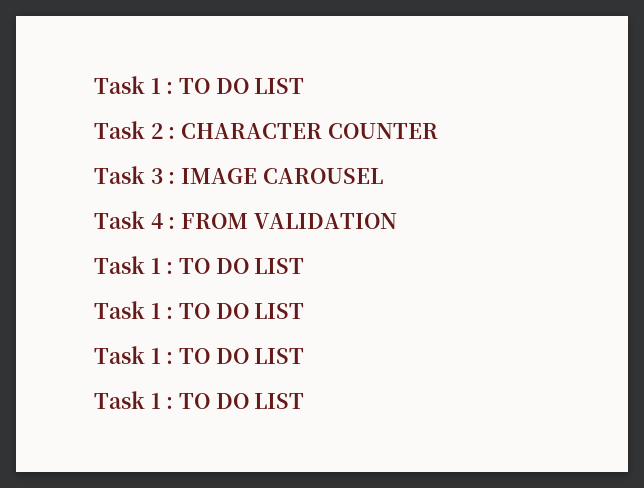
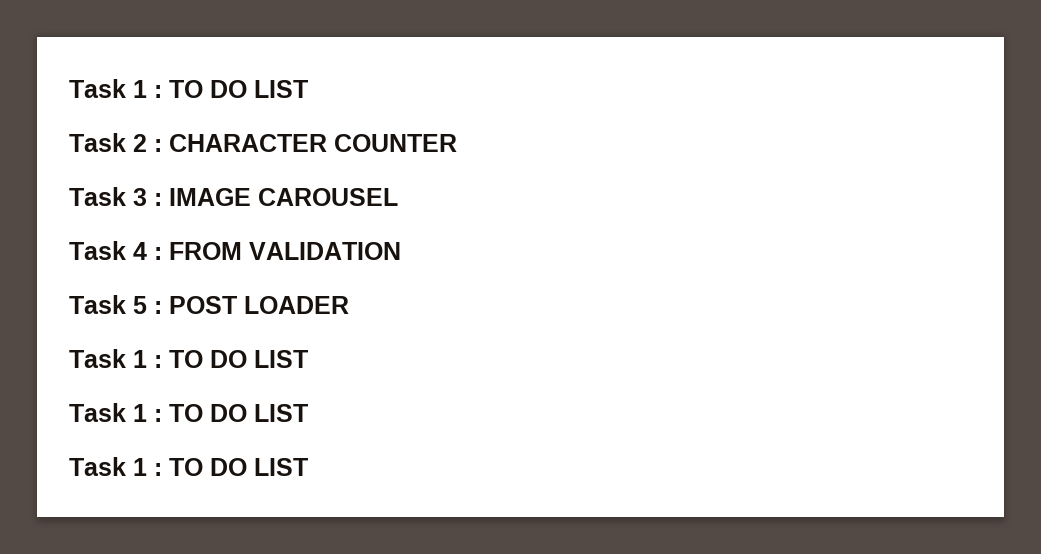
  Task 4 : FROM VALIDATION
- Task 1 : TO DO LIST
+ Task 5 : POST LOADER

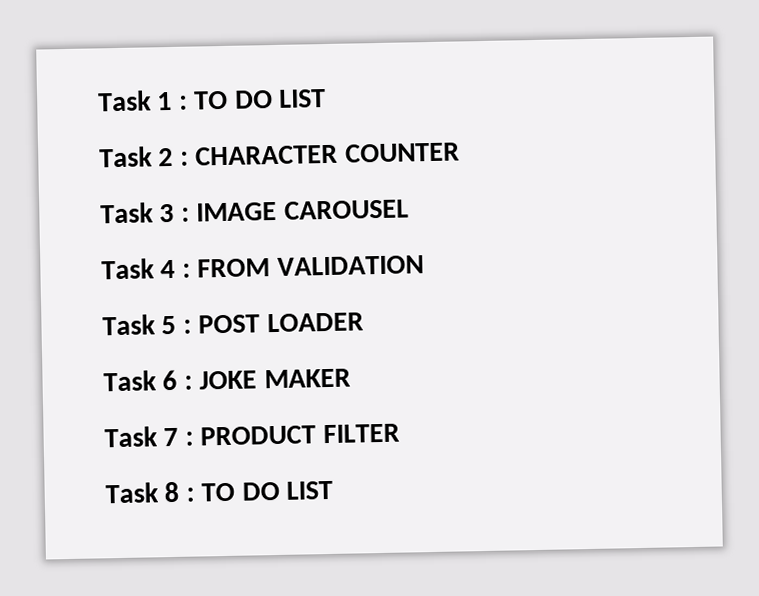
  Task 5 : POST LOADER
- Task 1 : TO DO LIST
- Task 1 : TO DO LIST
- Task 1 : TO DO LIST
+ Task 6 : JOKE MAKER
+ Task 7 : PRODUCT FILTER
+ Task 8 : TO DO LIST

